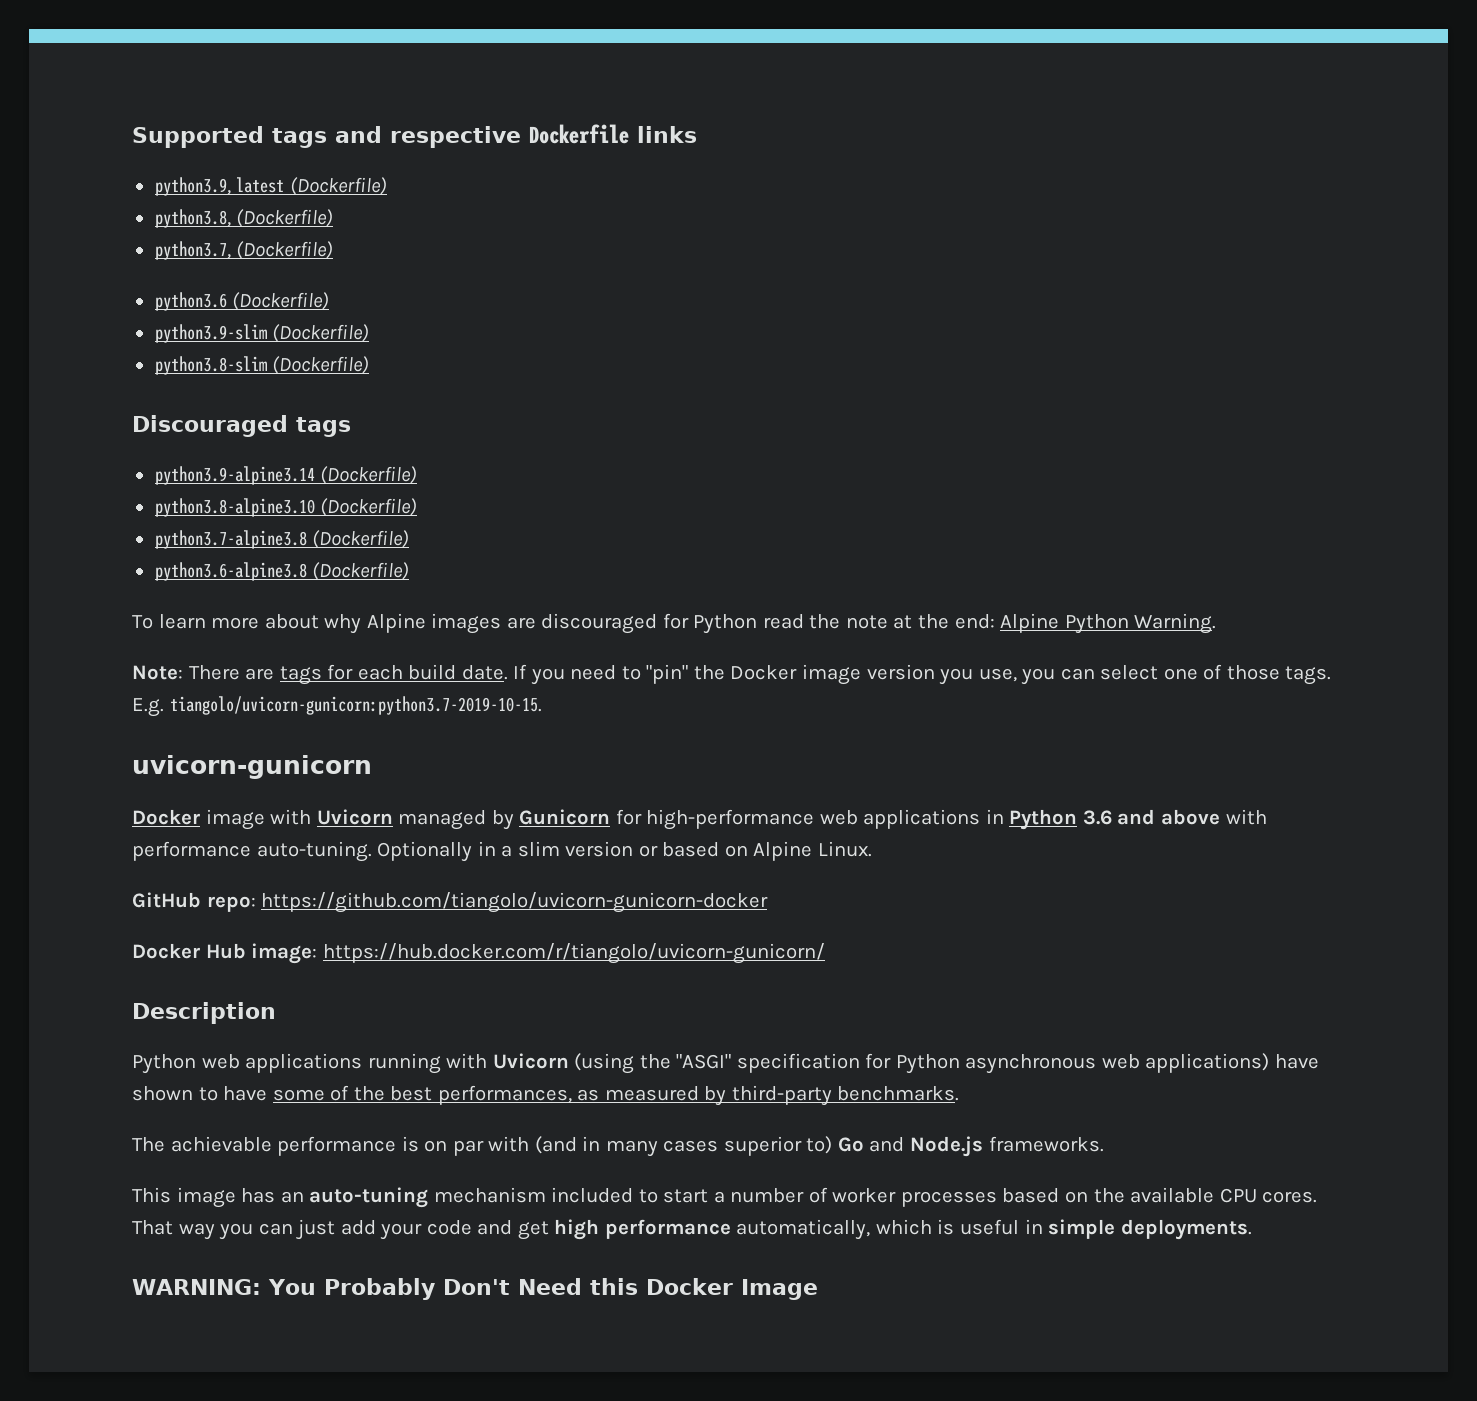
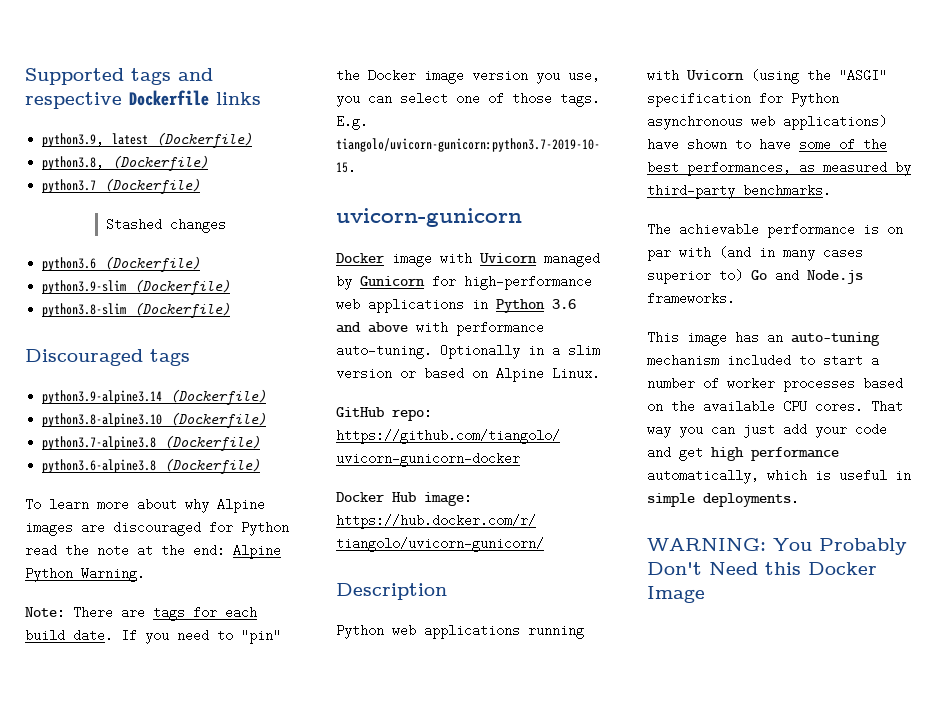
- python3.7, (Dockerfile)
+ python3.7 (Dockerfile)
+ Stashed changes

